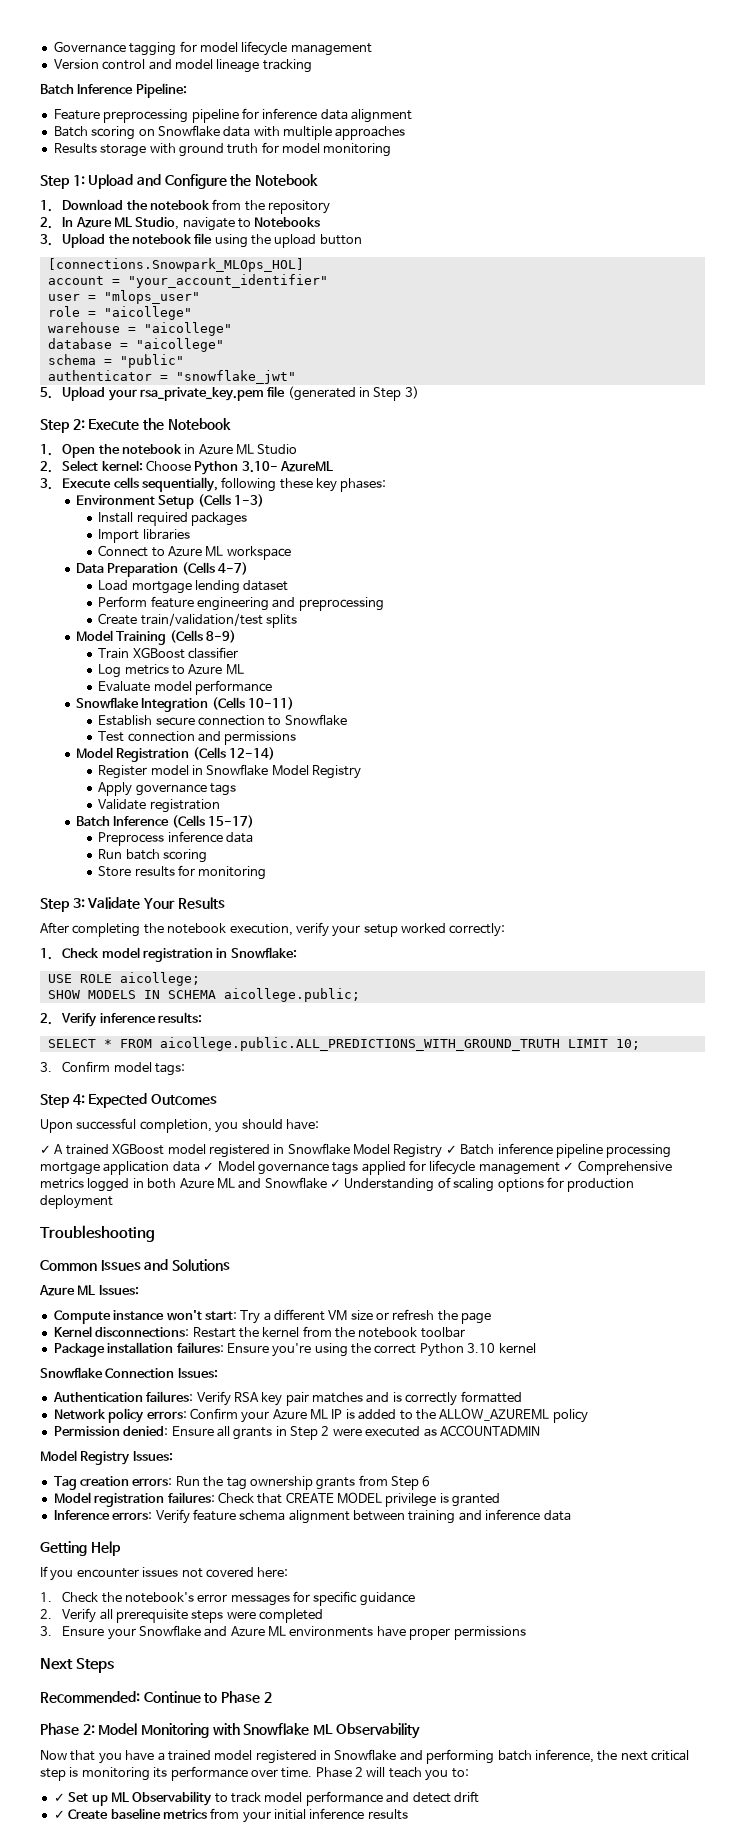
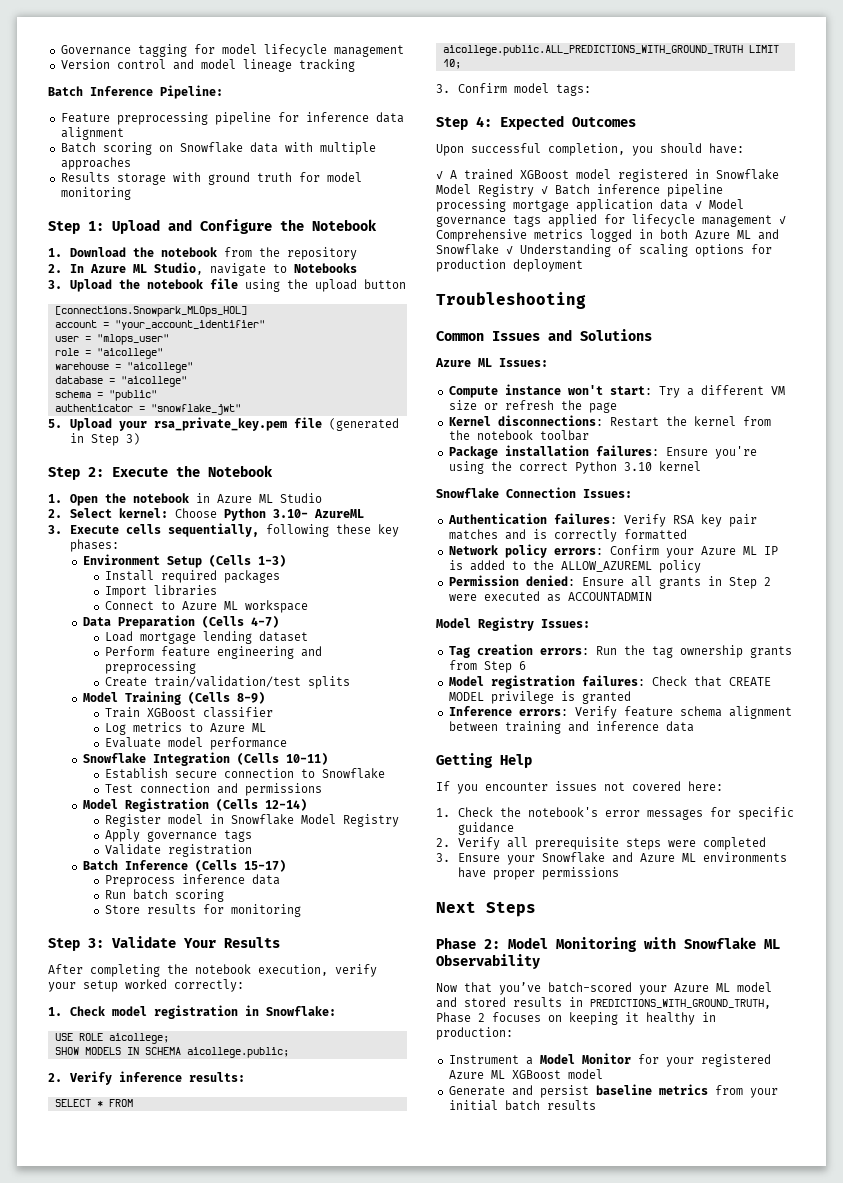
- Recommended: Continue to Phase 2
- Now that you have a trained model registered in Snowflake and performing batch inference, the next critical step is monitoring its performance over time. Phase 2 will teach you to:
- ✓ Set up ML Observability to track model performance and detect drift
- ✓ Create baseline metrics from your initial inference results
+ Now that you’ve batch-scored your Azure ML model and stored results in PREDICTIONS_WITH_GROUND_TRUTH, Phase 2 focuses on keeping it healthy in production:
+ Instrument a Model Monitor for your registered Azure ML XGBoost model
+ Generate and persist baseline metrics from your initial batch results

